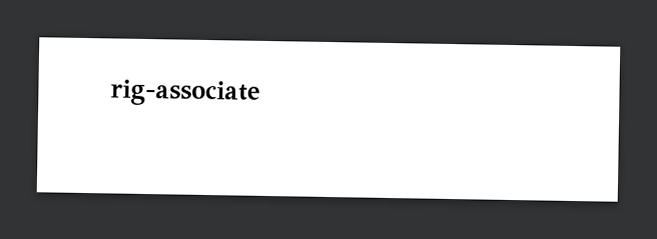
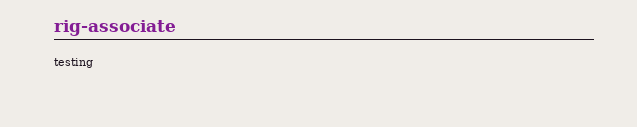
+ testing

